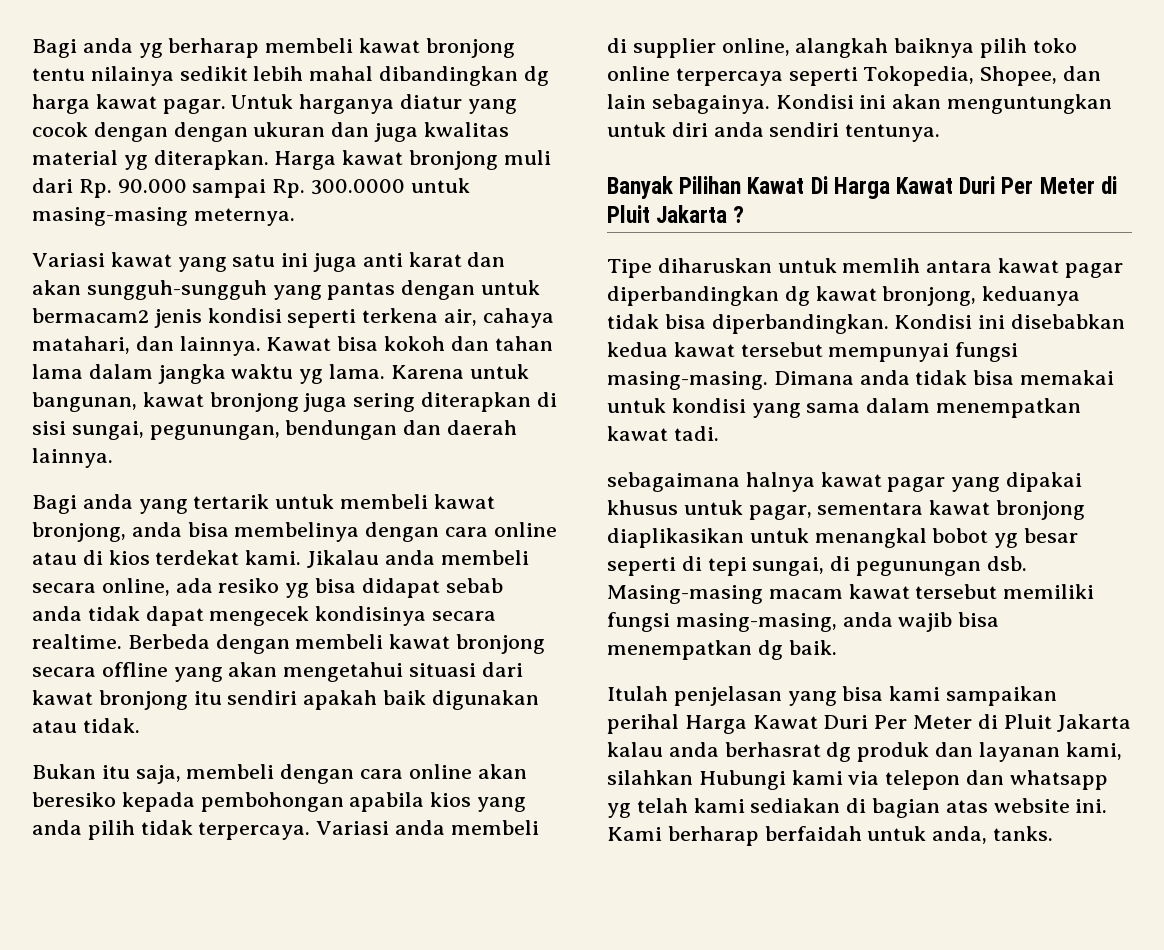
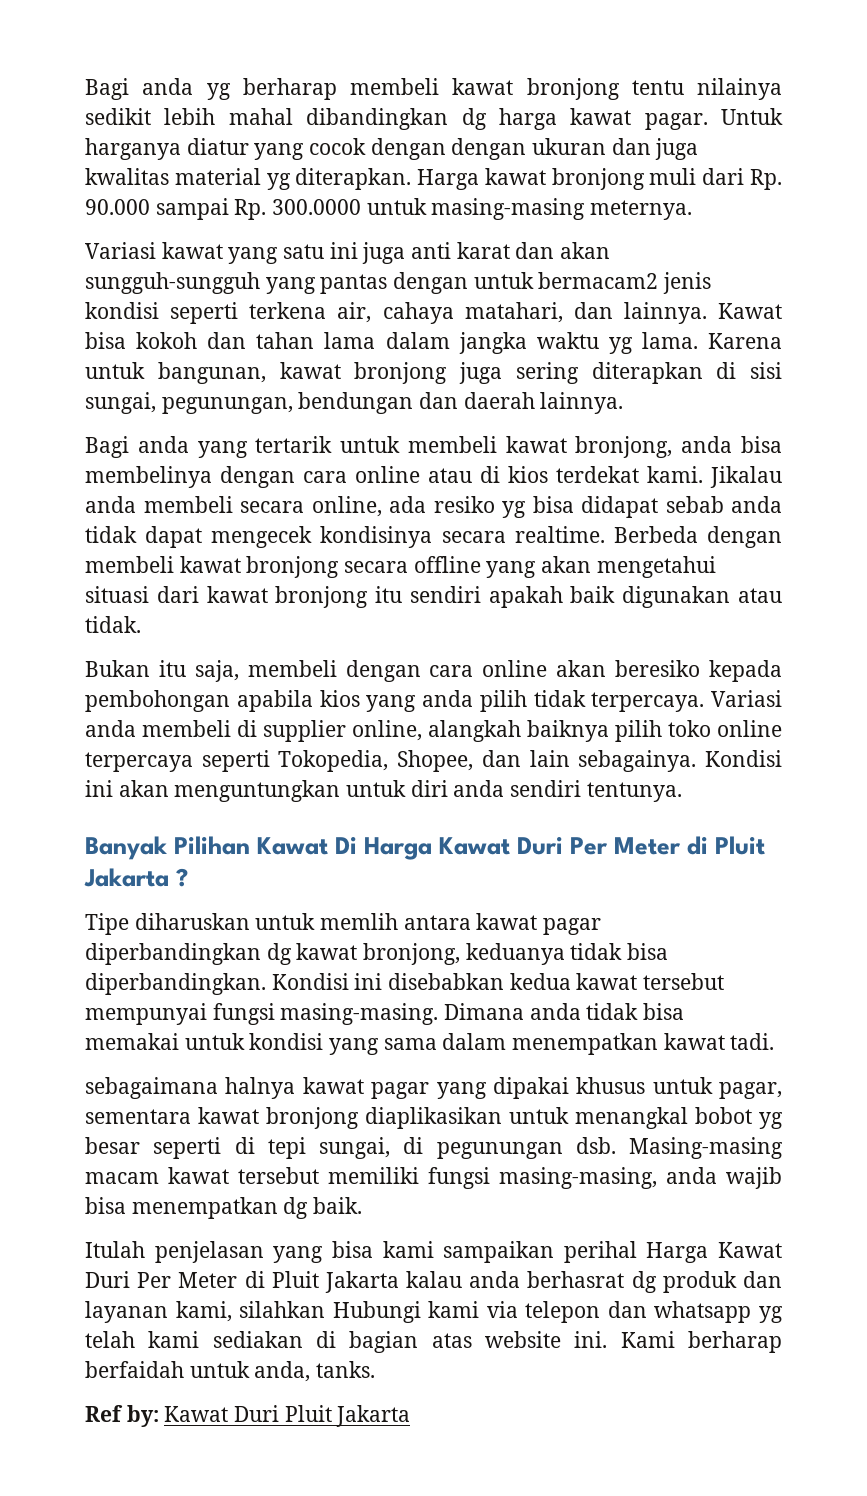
+ Ref by: Kawat Duri Pluit Jakarta

